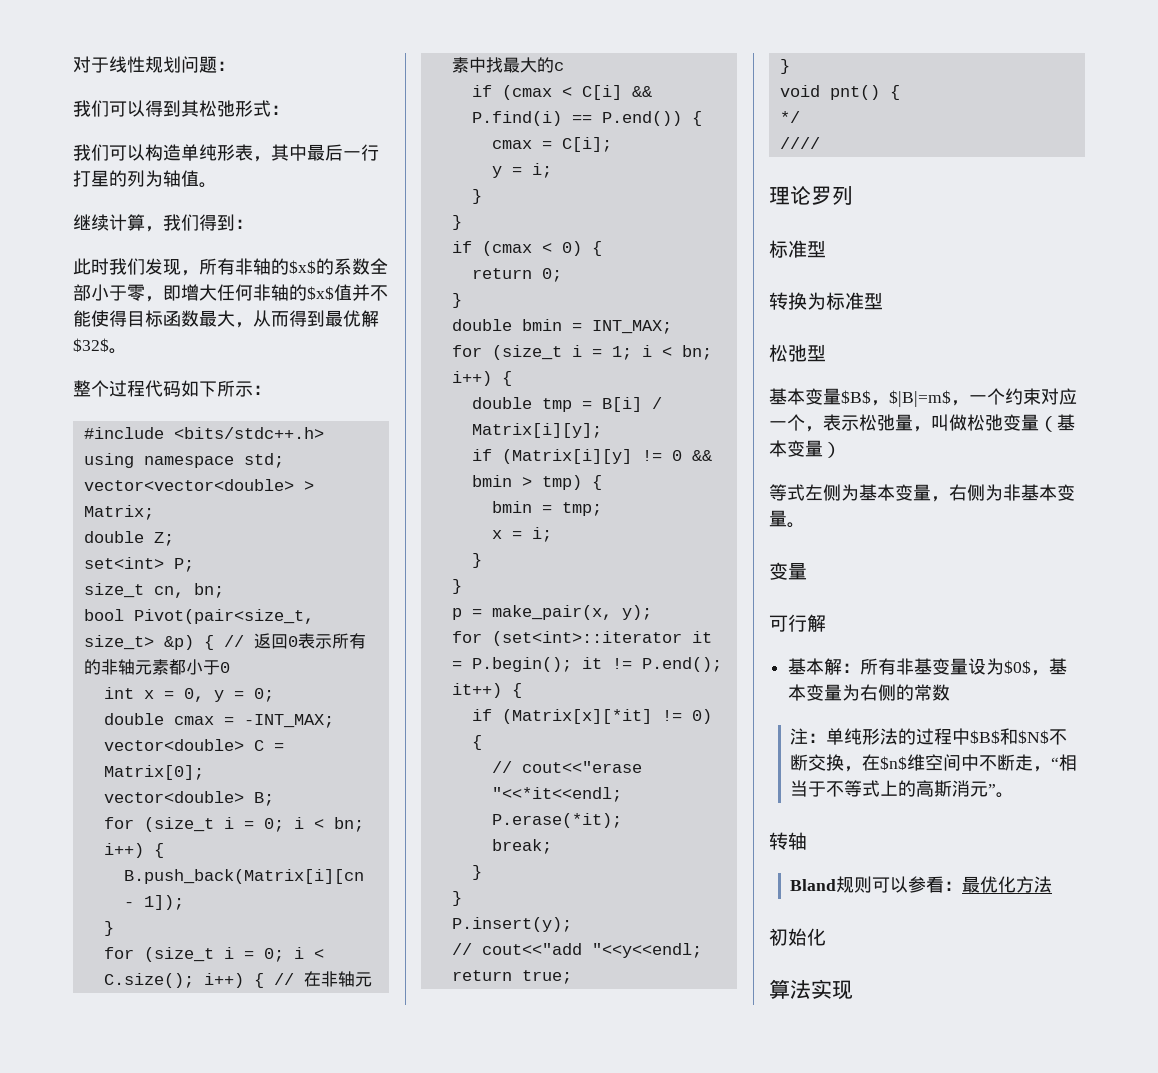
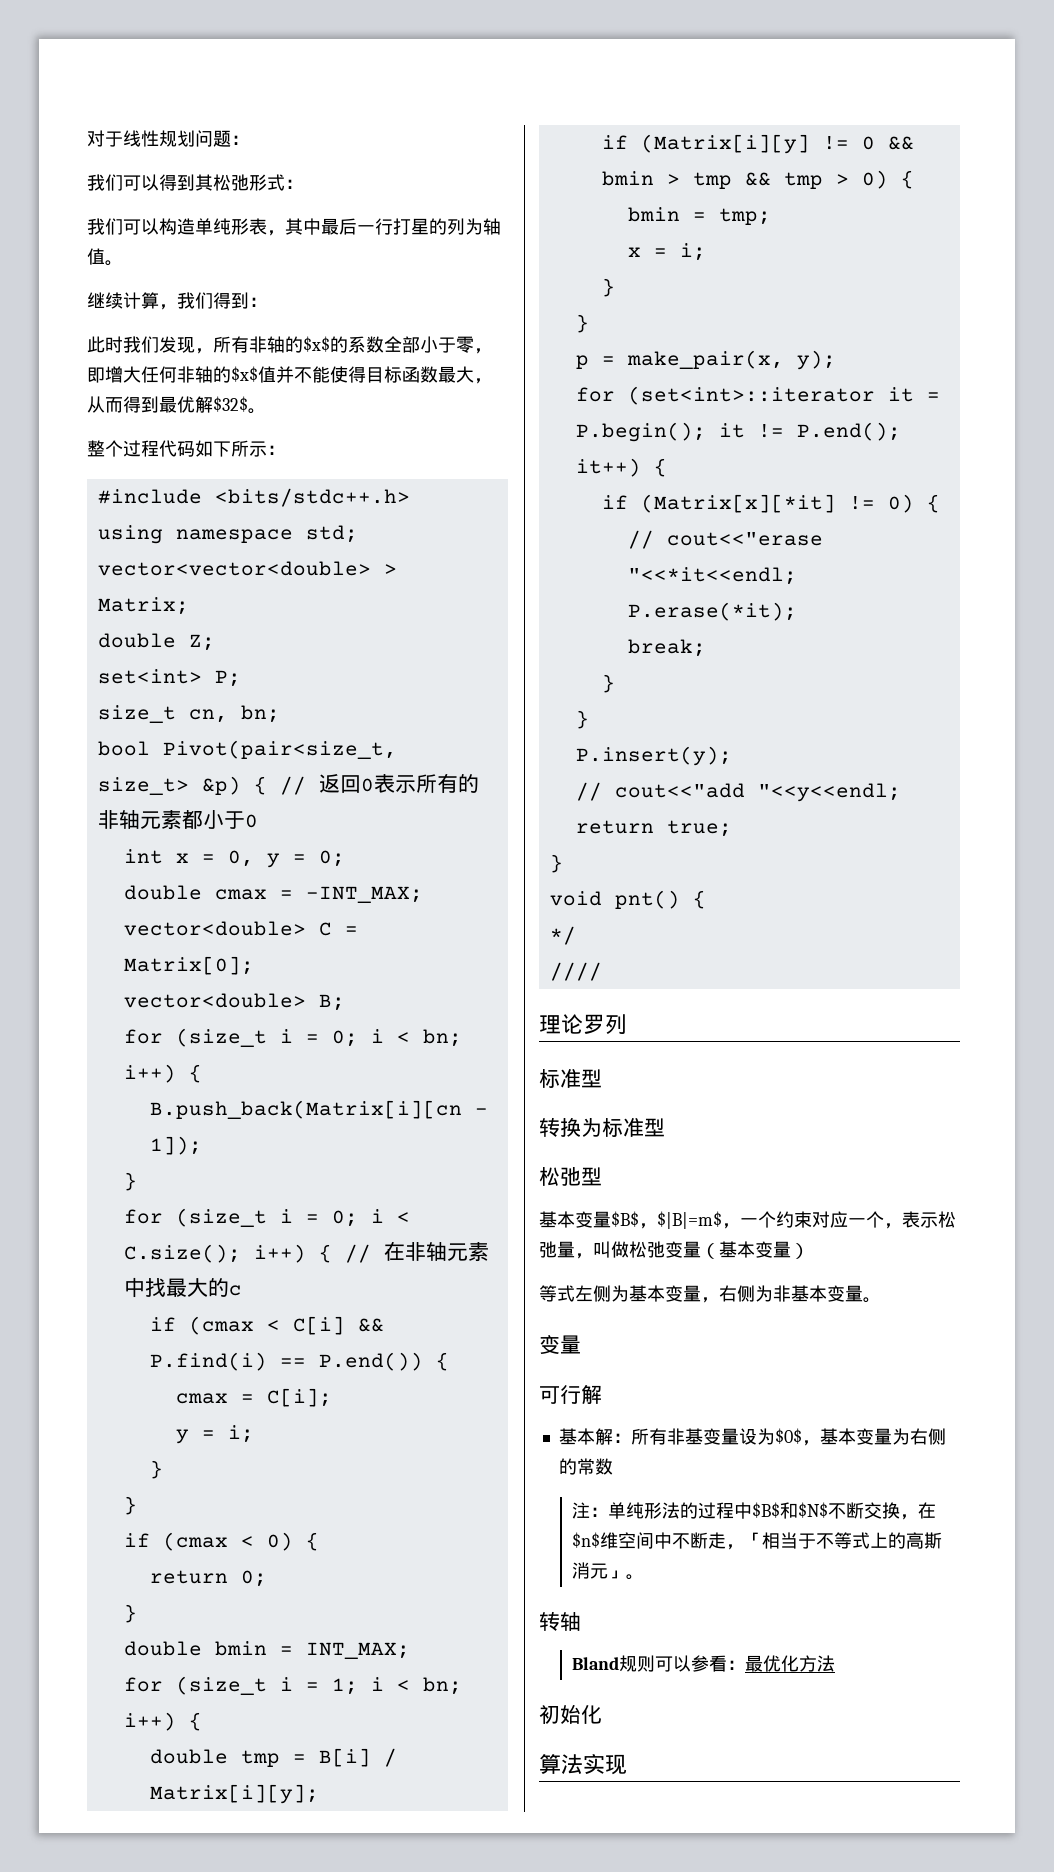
- if (Matrix[i][y] != 0 && bmin > tmp) {
+ if (Matrix[i][y] != 0 && bmin > tmp && tmp > 0) {
- 注：单纯形法的过程中$B$和$N$不断交换，在$n$维空间中不断走，“相当于不等式上的高斯消元”。
+ 注：单纯形法的过程中$B$和$N$不断交换，在$n$维空间中不断走，「相当于不等式上的高斯消元」。

